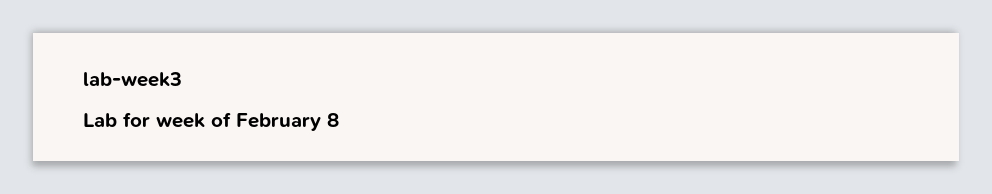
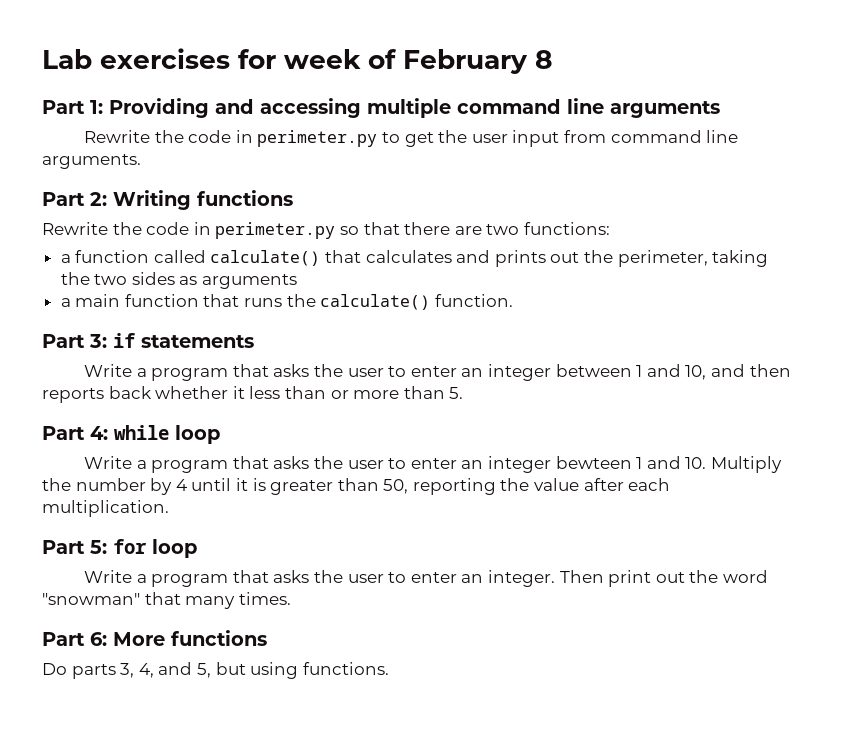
- lab-week3
- Lab for week of February 8
+ Lab exercises for week of February 8
+ Part 1: Providing and accessing multiple command line arguments
+ Rewrite the code in perimeter.py to get the user input from command line arguments.
+ Part 2: Writing functions
+ Rewrite the code in perimeter.py so that there are two functions:
+ a function called calculate() that calculates and prints out the perimeter, taking the two sides as arguments
+ a main function that runs the calculate() function.
+ Part 3: if statements
+ Write a program that asks the user to enter an integer between 1 and 10, and then reports back whether it less than or more than 5.
+ Part 4: while loop
+ Write a program that asks the user to enter an integer bewteen 1 and 10. Multiply the number by 4 until it is greater than 50, reporting the value after each multiplication.
+ Part 5: for loop
+ Write a program that asks the user to enter an integer. Then print out the word "snowman" that many times.
+ Part 6: More functions
+ Do parts 3, 4, and 5, but using functions.

